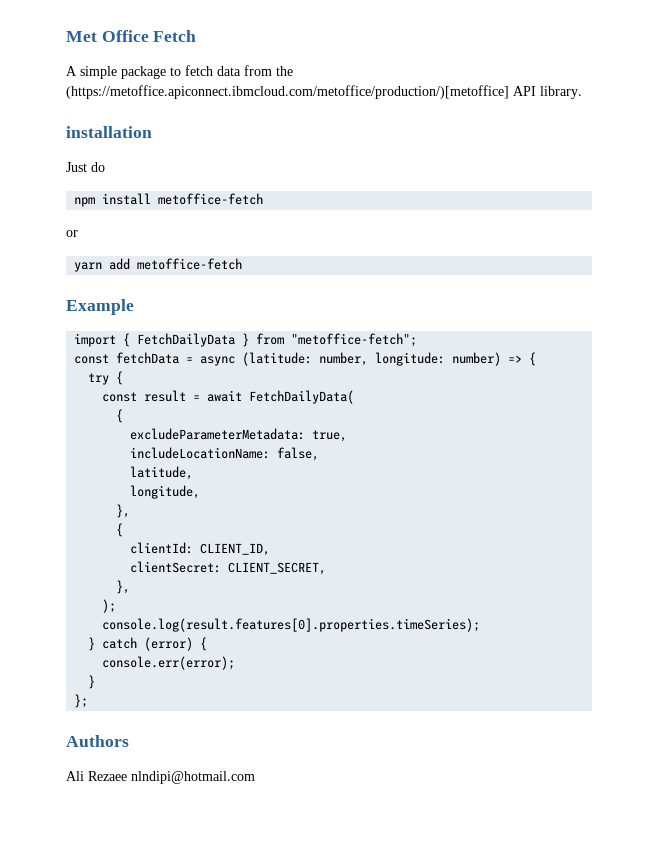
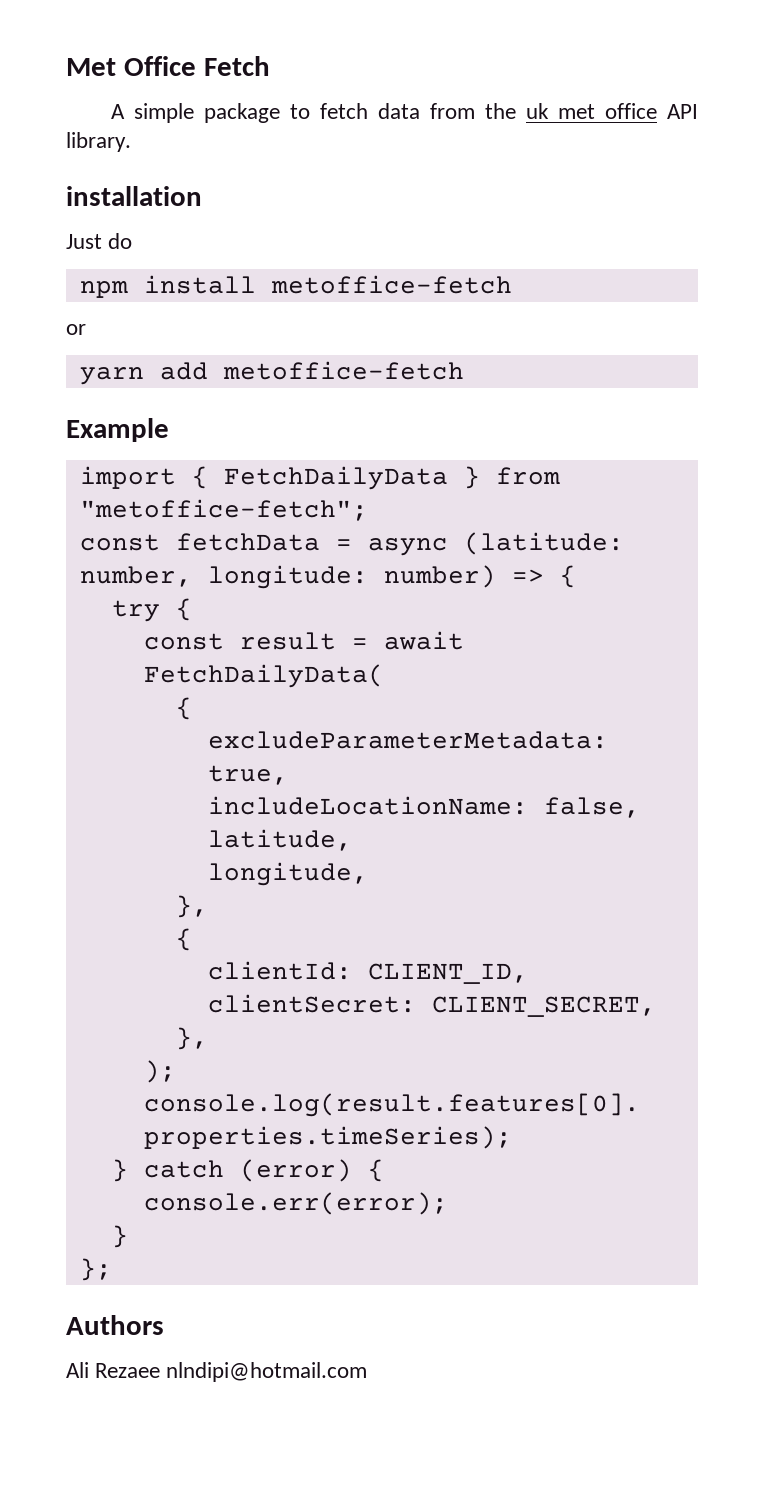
- A simple package to fetch data from the (https://metoffice.apiconnect.ibmcloud.com/metoffice/production/)[metoffice] API library.
+ A simple package to fetch data from the uk met office API library.

